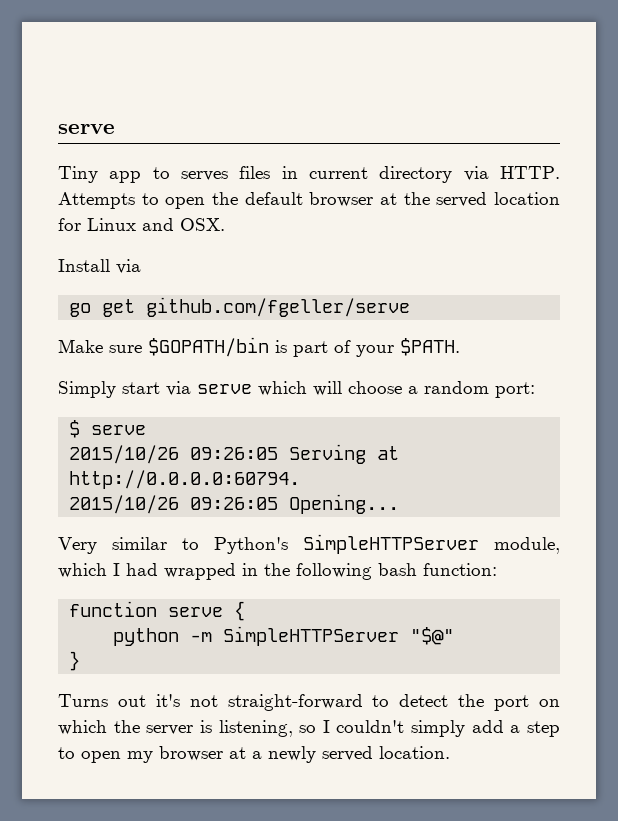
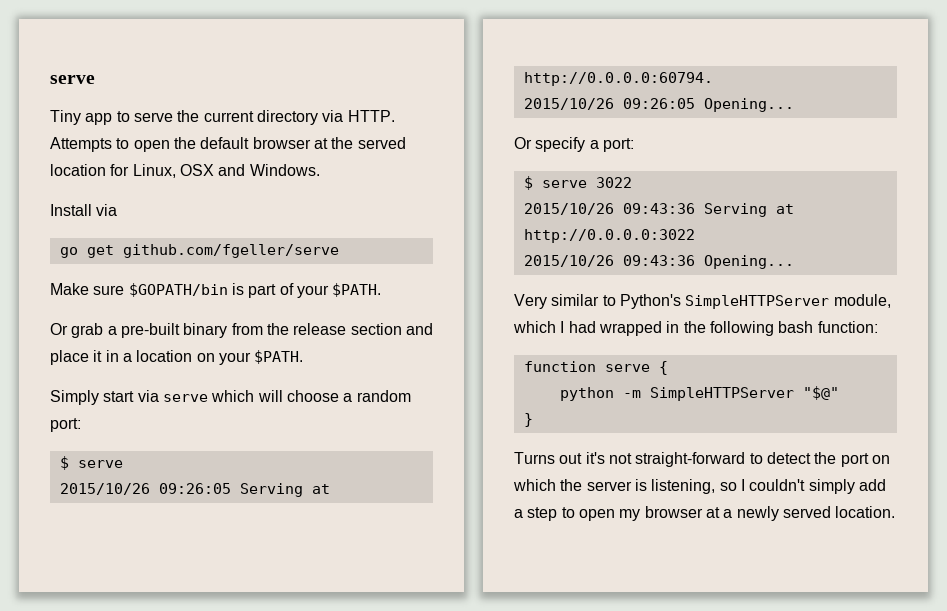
- Tiny app to serves files in current directory via HTTP.
+ Tiny app to serve the current directory via HTTP.
- Attempts to open the default browser at the served location for Linux and OSX.
+ Attempts to open the default browser at the served location for Linux, OSX and Windows.
+ Or grab a pre-built binary from the release section and place it in a location on your $PATH.
+ Or specify a port:
+ $ serve 3022
+ 2015/10/26 09:43:36 Serving at http://0.0.0.0:3022
+ 2015/10/26 09:43:36 Opening...

